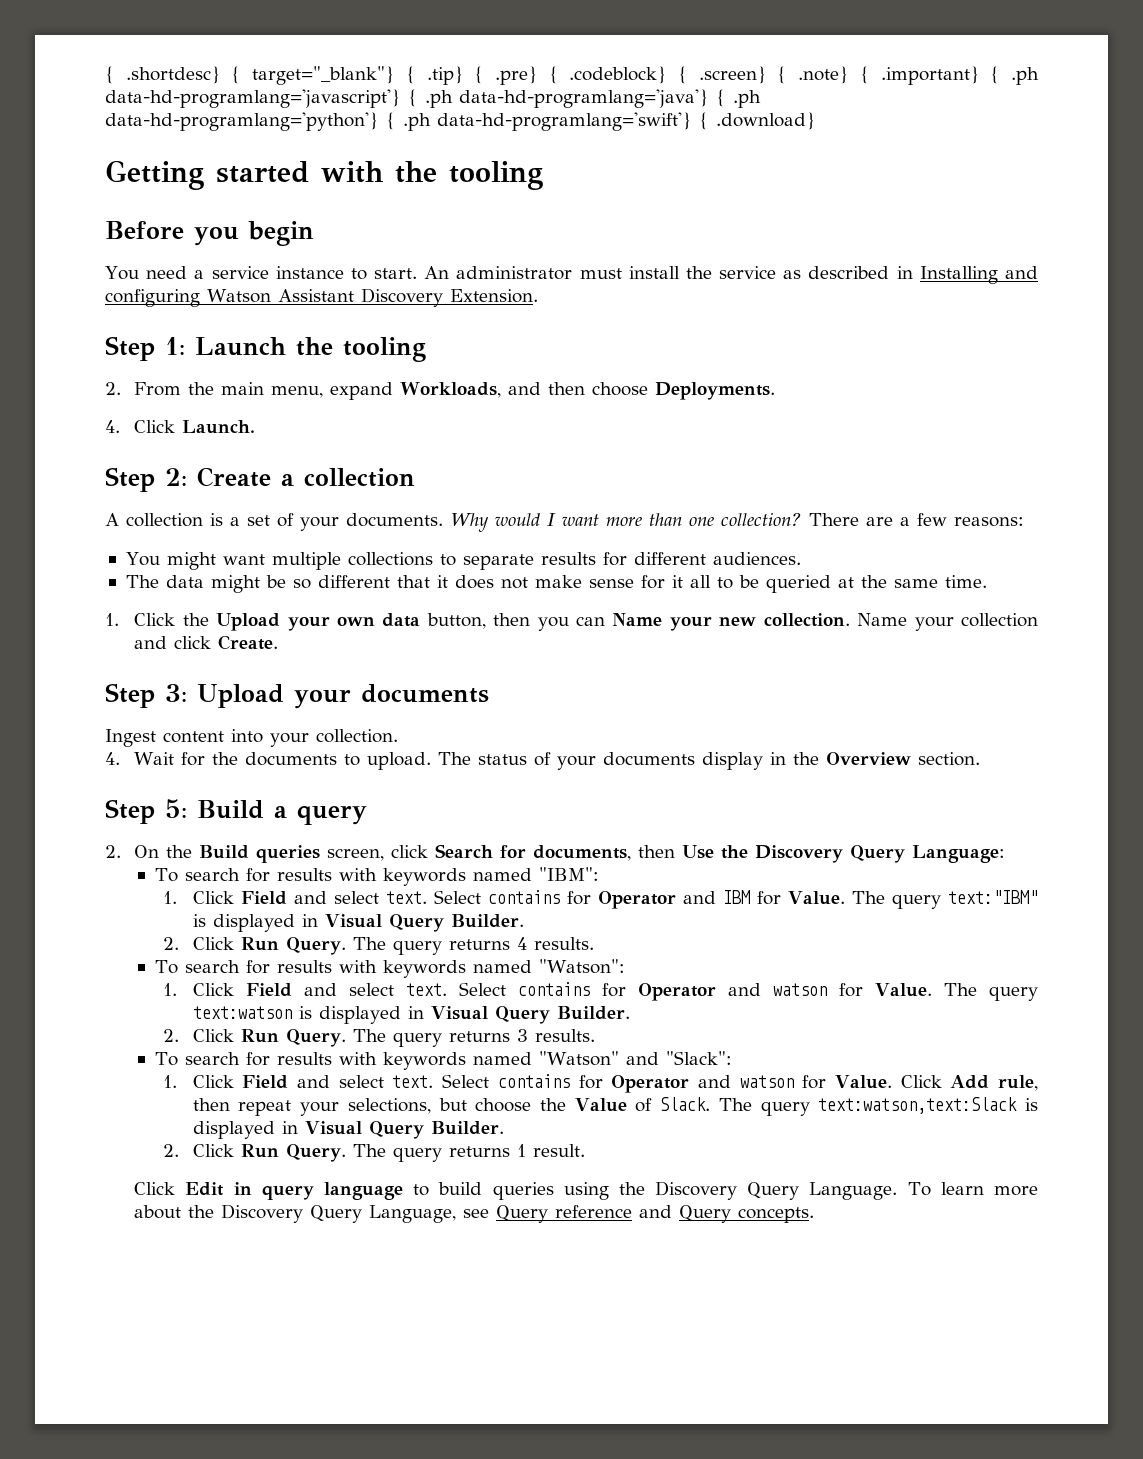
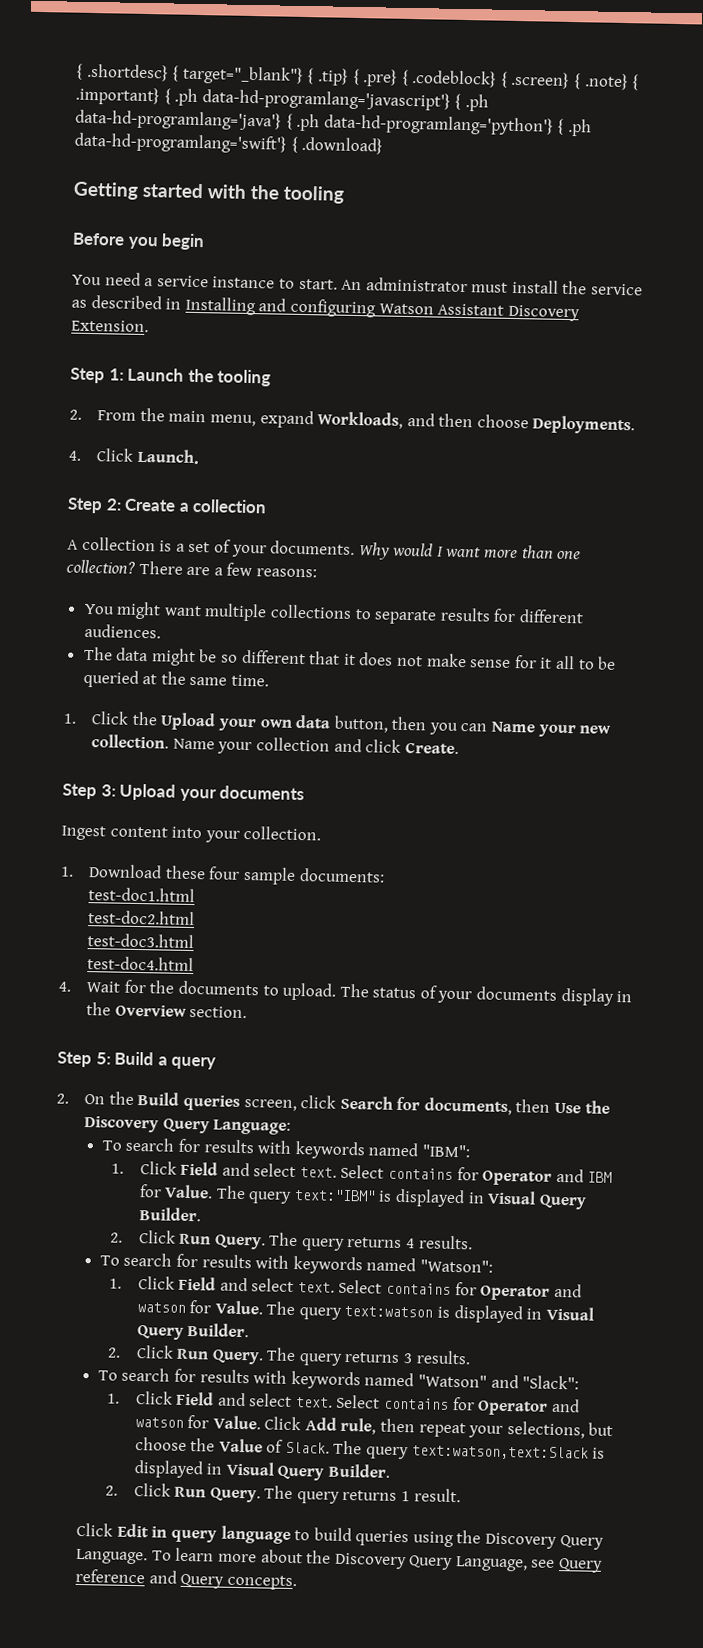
+ 1. Download these four sample documents:
+ test-doc1.html
+ test-doc2.html
+ test-doc3.html
+ test-doc4.html

